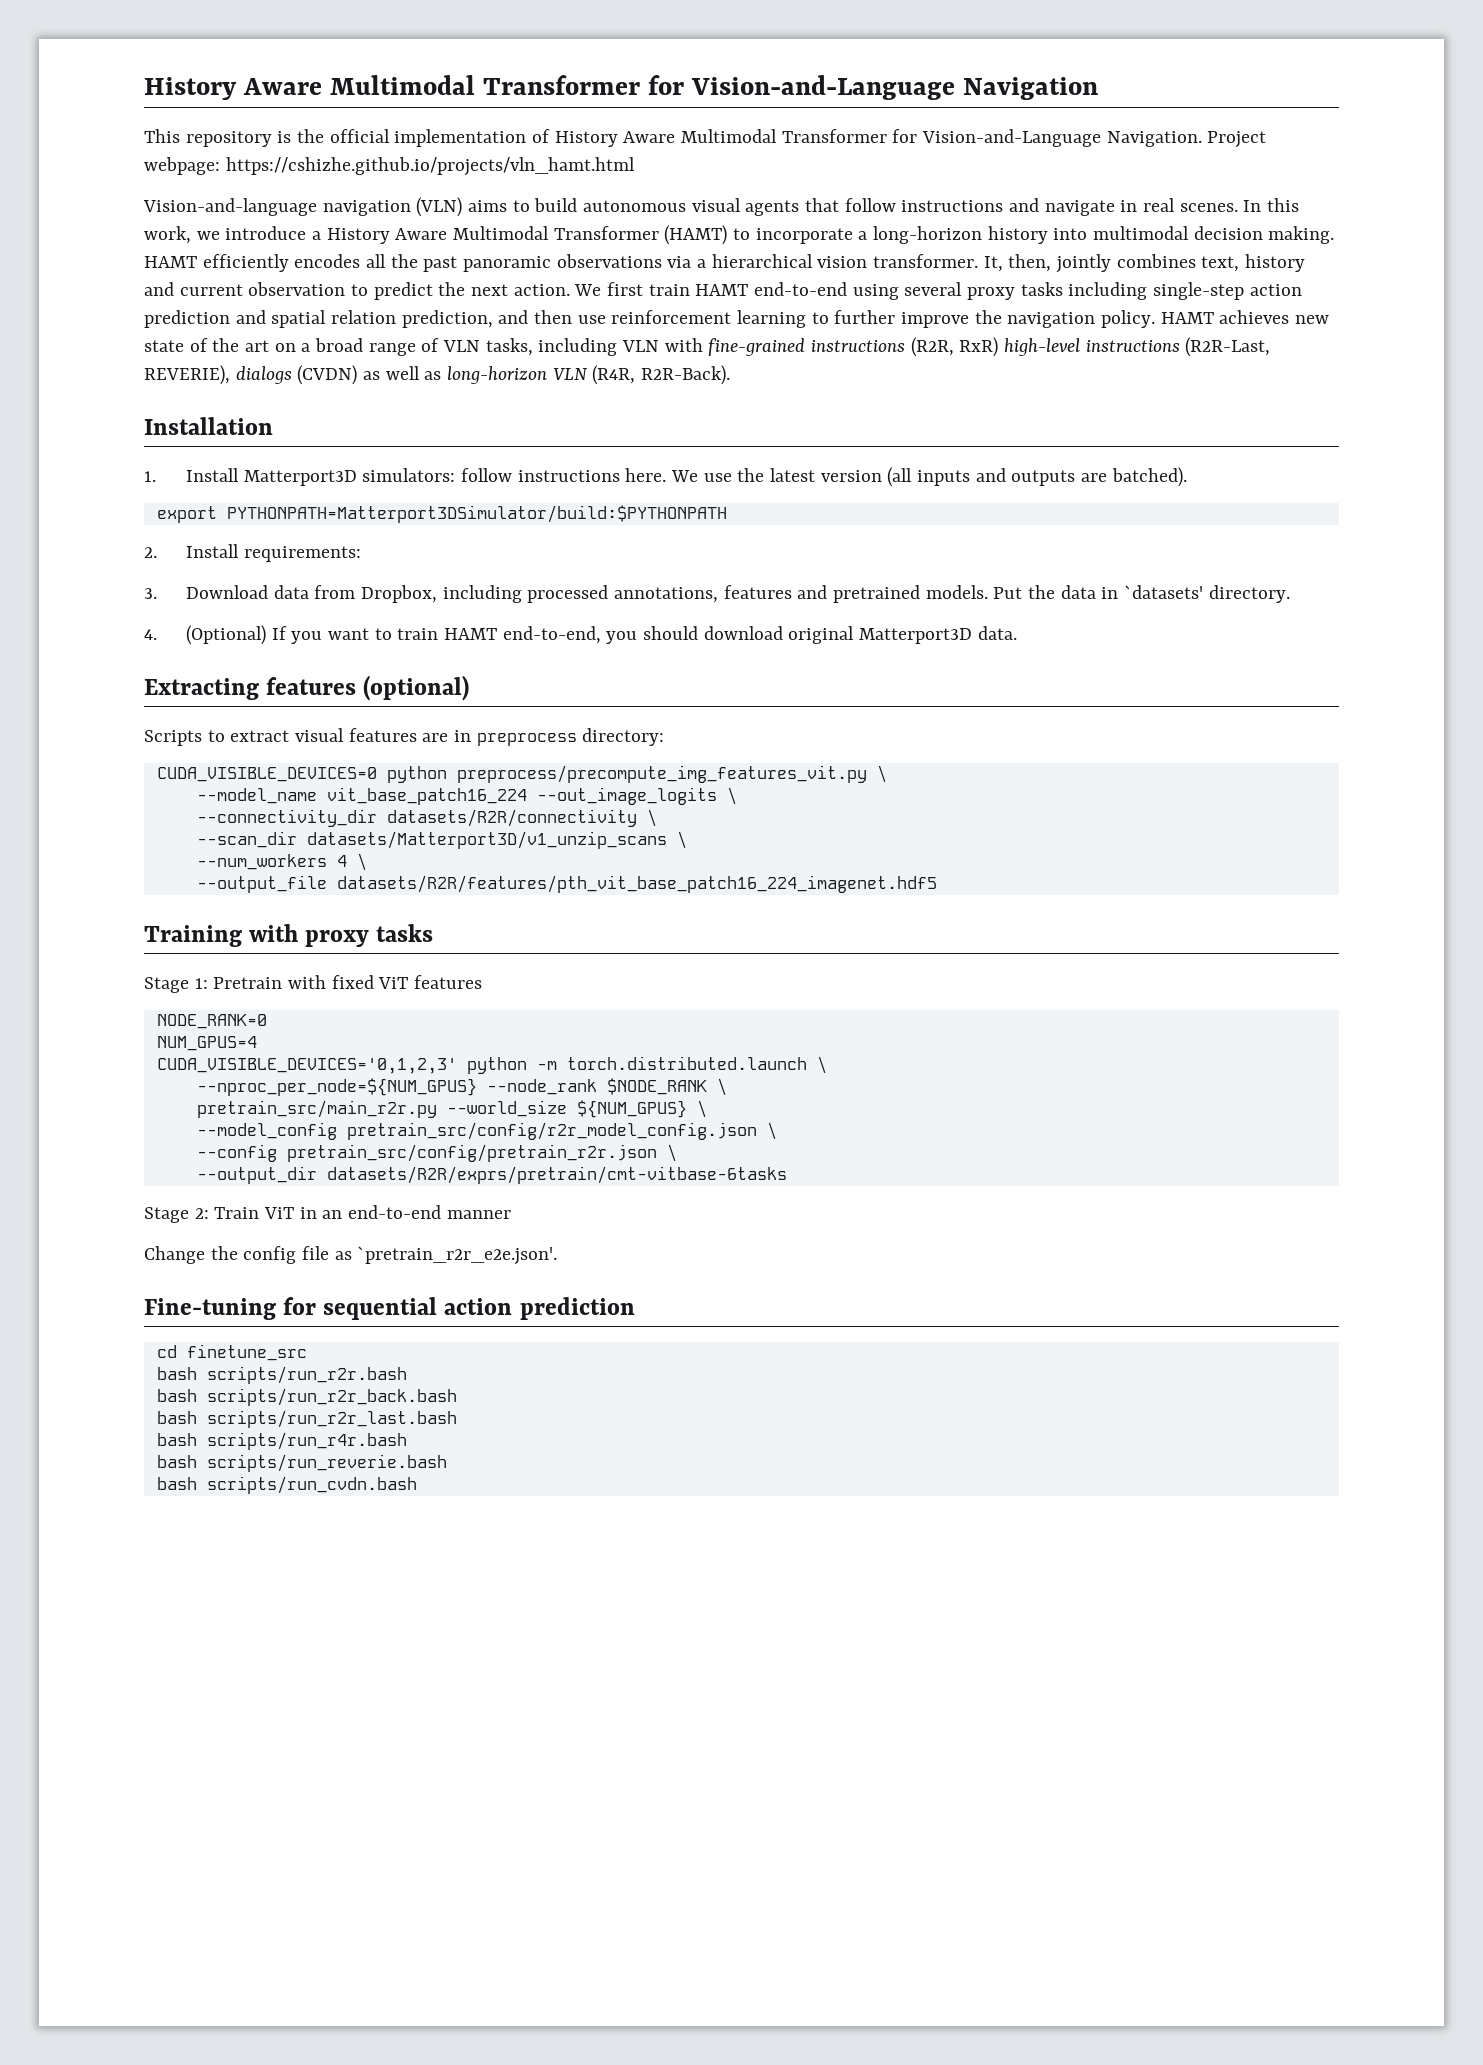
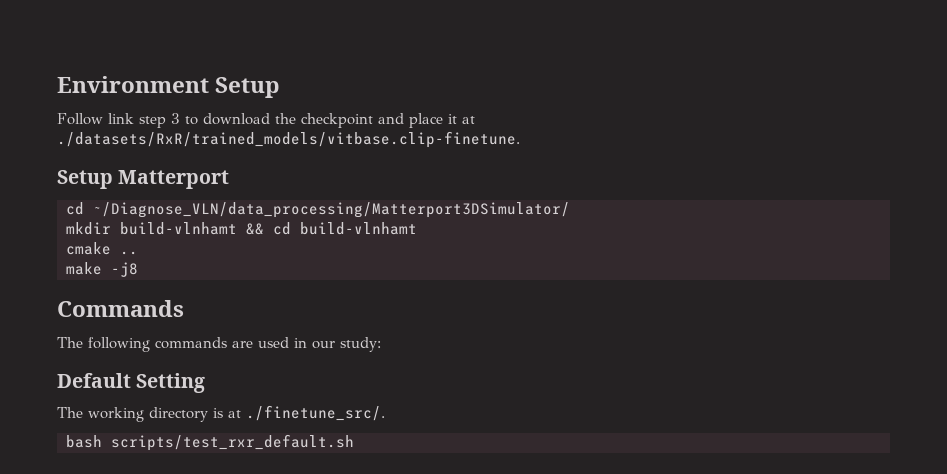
- History Aware Multimodal Transformer for Vision-and-Language Navigation
- This repository is the official implementation of History Aware Multimodal Transformer for Vision-and-Language Navigation. Project webpage: https://cshizhe.github.io/projects/vln_hamt.html
- Vision-and-language navigation (VLN) aims to build autonomous visual agents that follow instructions and navigate in real scenes. In this work, we introduce a History Aware Multimodal Transformer (HAMT) to incorporate a long-horizon history into multimodal decision making. HAMT efficiently encodes all the past panoramic observations via a hierarchical vision transformer. It, then, jointly combines text, history and current observation to predict the next action. We first train HAMT end-to-end using several proxy tasks including single-step action prediction and spatial relation prediction, and then use reinforcement learning to further improve the navigation policy. HAMT achieves new state of the art on a broad range of VLN tasks, including VLN with fine-grained instructions (R2R, RxR) high-level instructions (R2R-Last, REVERIE), dialogs (CVDN) as well as long-horizon VLN (R4R, R2R-Back).
- Installation
- 1. Install Matterport3D simulators: follow instructions here. We use the latest version (all inputs and outputs are batched).
- export PYTHONPATH=Matterport3DSimulator/build:$PYTHONPATH
- 2. Install requirements:
- 3. Download data from Dropbox, including processed annotations, features and pretrained models. Put the data in `datasets' directory.
- 4. (Optional) If you want to train HAMT end-to-end, you should download original Matterport3D data.
- Extracting features (optional)
- Scripts to extract visual features are in preprocess directory:
- CUDA_VISIBLE_DEVICES=0 python preprocess/precompute_img_features_vit.py \
- --model_name vit_base_patch16_224 --out_image_logits \
- --connectivity_dir datasets/R2R/connectivity \
- --scan_dir datasets/Matterport3D/v1_unzip_scans \
- --num_workers 4 \
- --output_file datasets/R2R/features/pth_vit_base_patch16_224_imagenet.hdf5
- Training with proxy tasks
- Stage 1: Pretrain with fixed ViT features
- NODE_RANK=0
- NUM_GPUS=4
- CUDA_VISIBLE_DEVICES='0,1,2,3' python -m torch.distributed.launch \
- --nproc_per_node=${NUM_GPUS} --node_rank $NODE_RANK \
- pretrain_src/main_r2r.py --world_size ${NUM_GPUS} \
- --model_config pretrain_src/config/r2r_model_config.json \
- --config pretrain_src/config/pretrain_r2r.json \
- --output_dir datasets/R2R/exprs/pretrain/cmt-vitbase-6tasks
- Stage 2: Train ViT in an end-to-end manner
- Change the config file as `pretrain_r2r_e2e.json'.
- Fine-tuning for sequential action prediction
- cd finetune_src
- bash scripts/run_r2r.bash
- bash scripts/run_r2r_back.bash
- bash scripts/run_r2r_last.bash
- bash scripts/run_r4r.bash
- bash scripts/run_reverie.bash
- bash scripts/run_cvdn.bash
+ Environment Setup
+ Follow link step 3 to download the checkpoint and place it at ./datasets/RxR/trained_models/vitbase.clip-finetune.
+ Setup Matterport
+ cd ~/Diagnose_VLN/data_processing/Matterport3DSimulator/
+ mkdir build-vlnhamt && cd build-vlnhamt
+ cmake ..
+ make -j8
+ Commands
+ The following commands are used in our study:
+ Default Setting
+ The working directory is at ./finetune_src/.
+ bash scripts/test_rxr_default.sh

